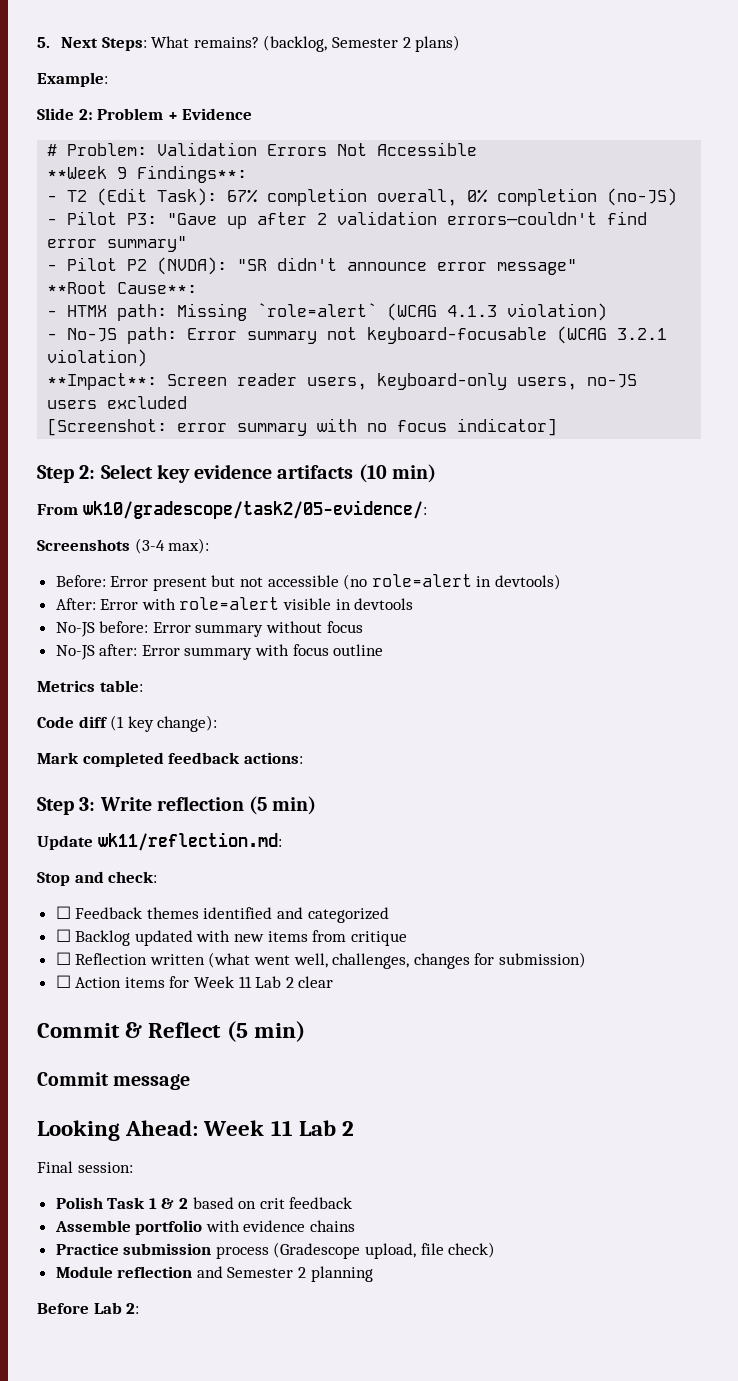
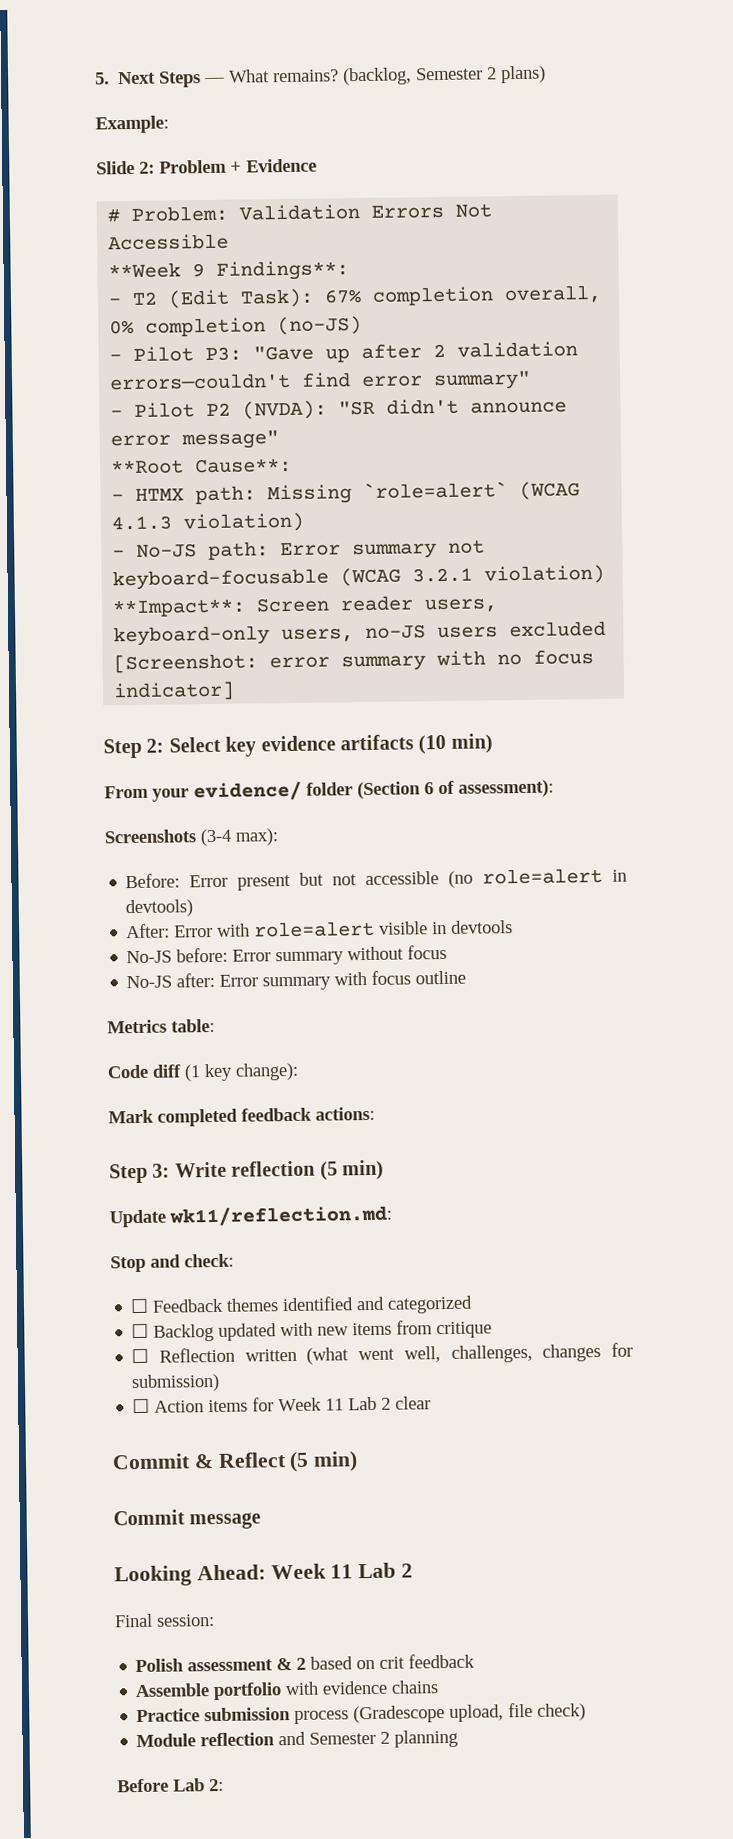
- 5. Next Steps: What remains?
+ 5. Next Steps — What remains?
- From wk10/gradescope/task2/05-evidence/:
+ From your evidence/ folder (Section 6 of assessment):
- Polish Task 1 & 2 based on crit feedback
+ Polish assessment & 2 based on crit feedback

